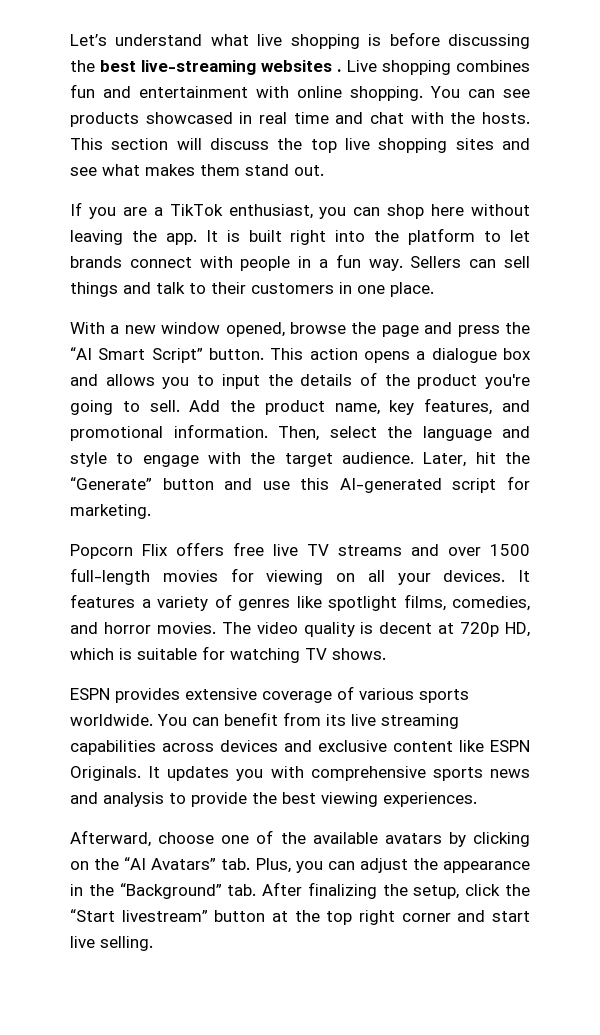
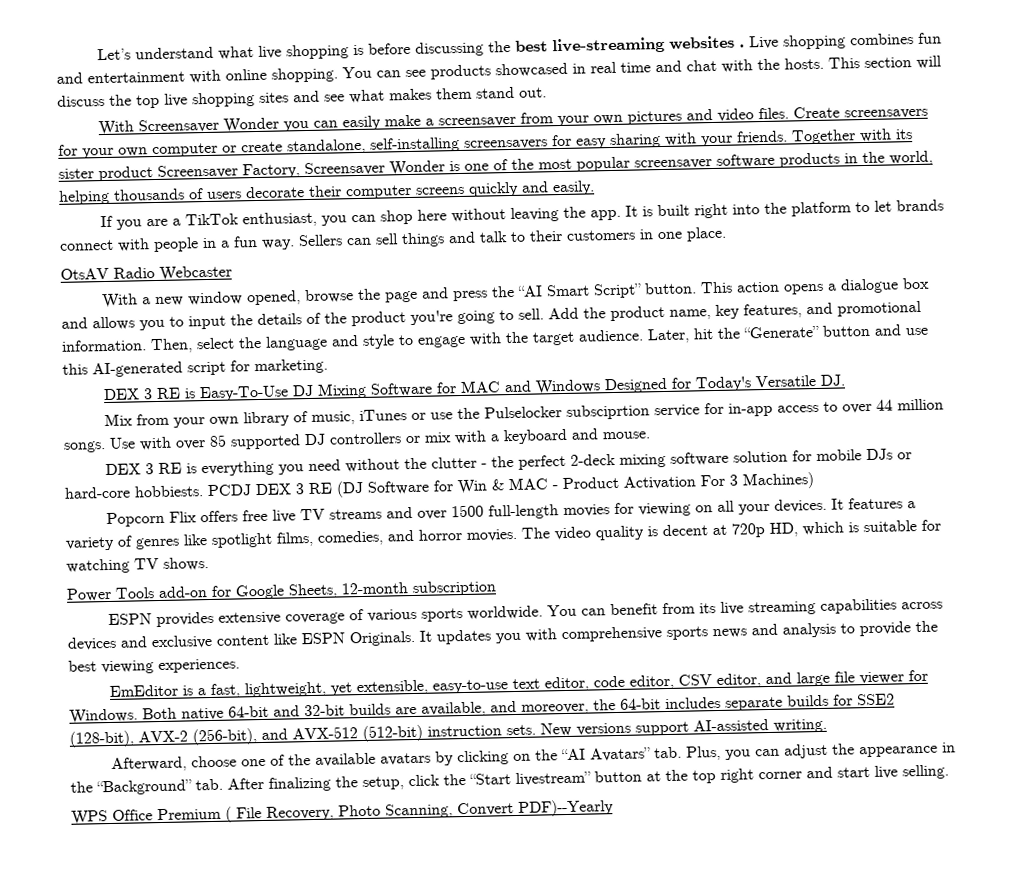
+ With Screensaver Wonder you can easily make a screensaver from your own pictures and video files. Create screensavers for your own computer or create standalone, self-installing screensavers for easy sharing with your friends. Together with its sister product Screensaver Factory, Screensaver Wonder is one of the most popular screensaver software products in the world, helping thousands of users decorate their computer screens quickly and easily.
+ OtsAV Radio Webcaster
+ DEX 3 RE is Easy-To-Use DJ Mixing Software for MAC and Windows Designed for Today's Versatile DJ.
+ Mix from your own library of music, iTunes or use the Pulselocker subsciprtion service for in-app access to over 44 million songs. Use with over 85 supported DJ controllers or mix with a keyboard and mouse.
+ DEX 3 RE is everything you need without the clutter - the perfect 2-deck mixing software solution for mobile DJs or hard-core hobbiests. PCDJ DEX 3 RE (DJ Software for Win & MAC - Product Activation For 3 Machines)
+ Power Tools add-on for Google Sheets, 12-month subscription
+ EmEditor is a fast, lightweight, yet extensible, easy-to-use text editor, code editor, CSV editor, and large file viewer for Windows. Both native 64-bit and 32-bit builds are available, and moreover, the 64-bit includes separate builds for SSE2 (128-bit), AVX-2 (256-bit), and AVX-512 (512-bit) instruction sets. New versions support AI-assisted writing.
+ WPS Office Premium ( File Recovery, Photo Scanning, Convert PDF)--Yearly

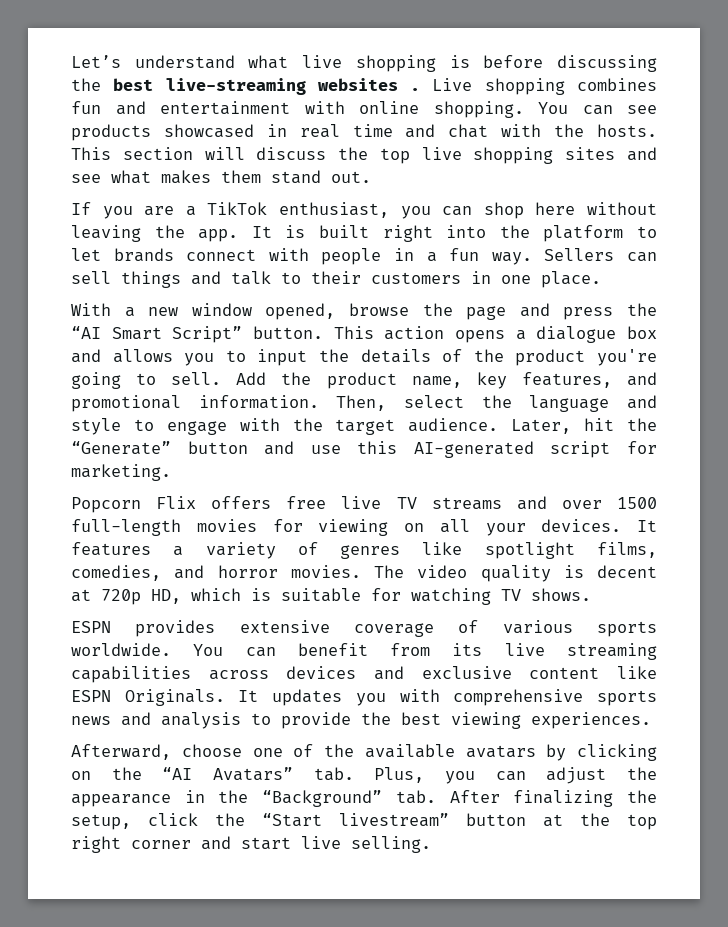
- With Screensaver Wonder you can easily make a screensaver from your own pictures and video files. Create screensavers for your own computer or create standalone, self-installing screensavers for easy sharing with your friends. Together with its sister product Screensaver Factory, Screensaver Wonder is one of the most popular screensaver software products in the world, helping thousands of users decorate their computer screens quickly and easily.
- OtsAV Radio Webcaster
- DEX 3 RE is Easy-To-Use DJ Mixing Software for MAC and Windows Designed for Today's Versatile DJ.
- Mix from your own library of music, iTunes or use the Pulselocker subsciprtion service for in-app access to over 44 million songs. Use with over 85 supported DJ controllers or mix with a keyboard and mouse.
- DEX 3 RE is everything you need without the clutter - the perfect 2-deck mixing software solution for mobile DJs or hard-core hobbiests. PCDJ DEX 3 RE (DJ Software for Win & MAC - Product Activation For 3 Machines)
- Power Tools add-on for Google Sheets, 12-month subscription
- EmEditor is a fast, lightweight, yet extensible, easy-to-use text editor, code editor, CSV editor, and large file viewer for Windows. Both native 64-bit and 32-bit builds are available, and moreover, the 64-bit includes separate builds for SSE2 (128-bit), AVX-2 (256-bit), and AVX-512 (512-bit) instruction sets. New versions support AI-assisted writing.
- WPS Office Premium ( File Recovery, Photo Scanning, Convert PDF)--Yearly

